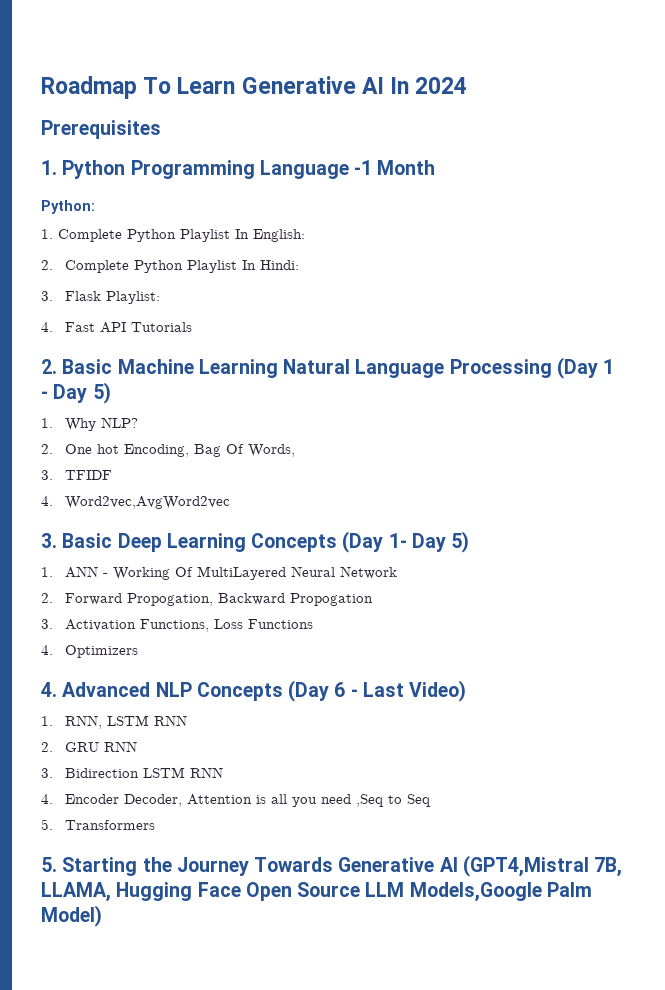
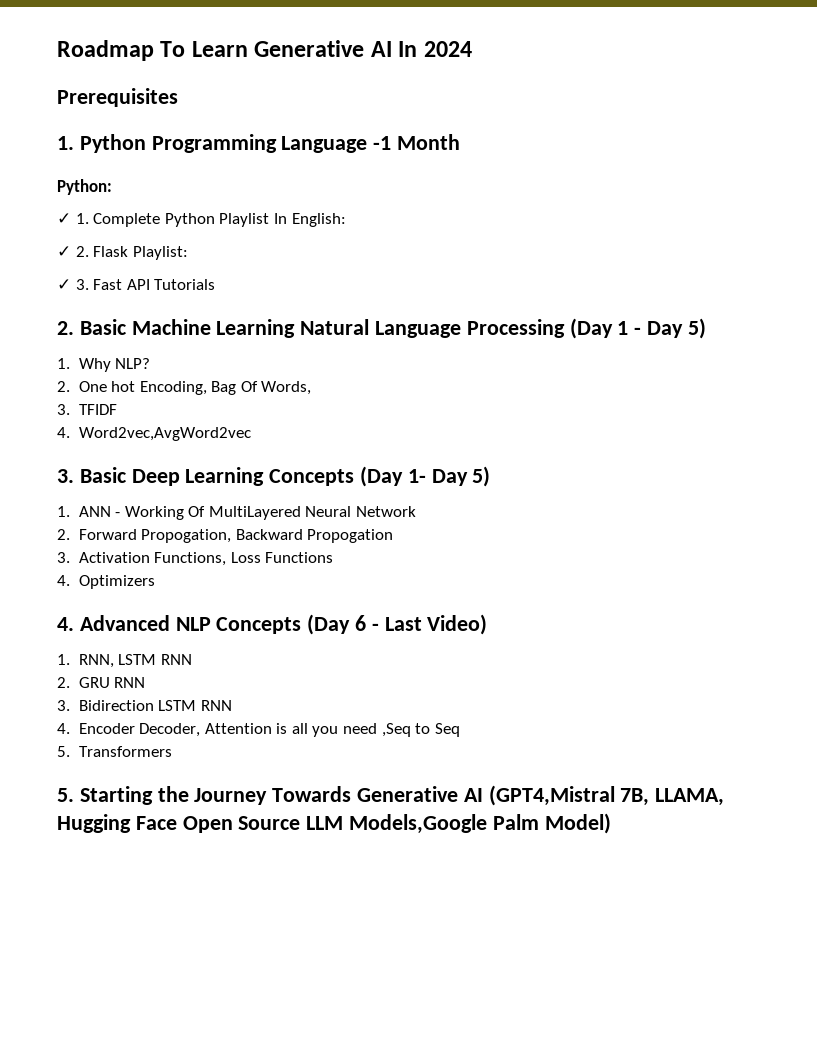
- 1. Complete Python Playlist In English:
+ ✓ 1. Complete Python Playlist In English:
- 2. Complete Python Playlist In Hindi:
- 3. Flask Playlist:
+ ✓ 2. Flask Playlist:
- 4. Fast API Tutorials
+ ✓ 3. Fast API Tutorials

